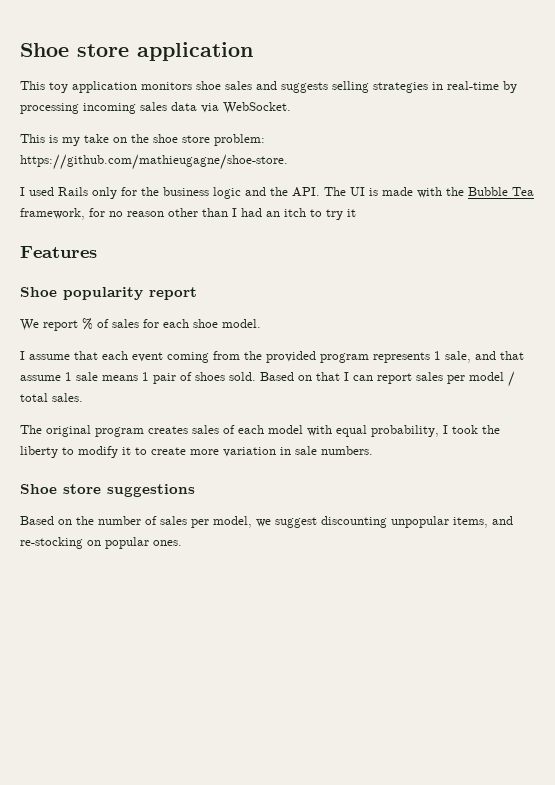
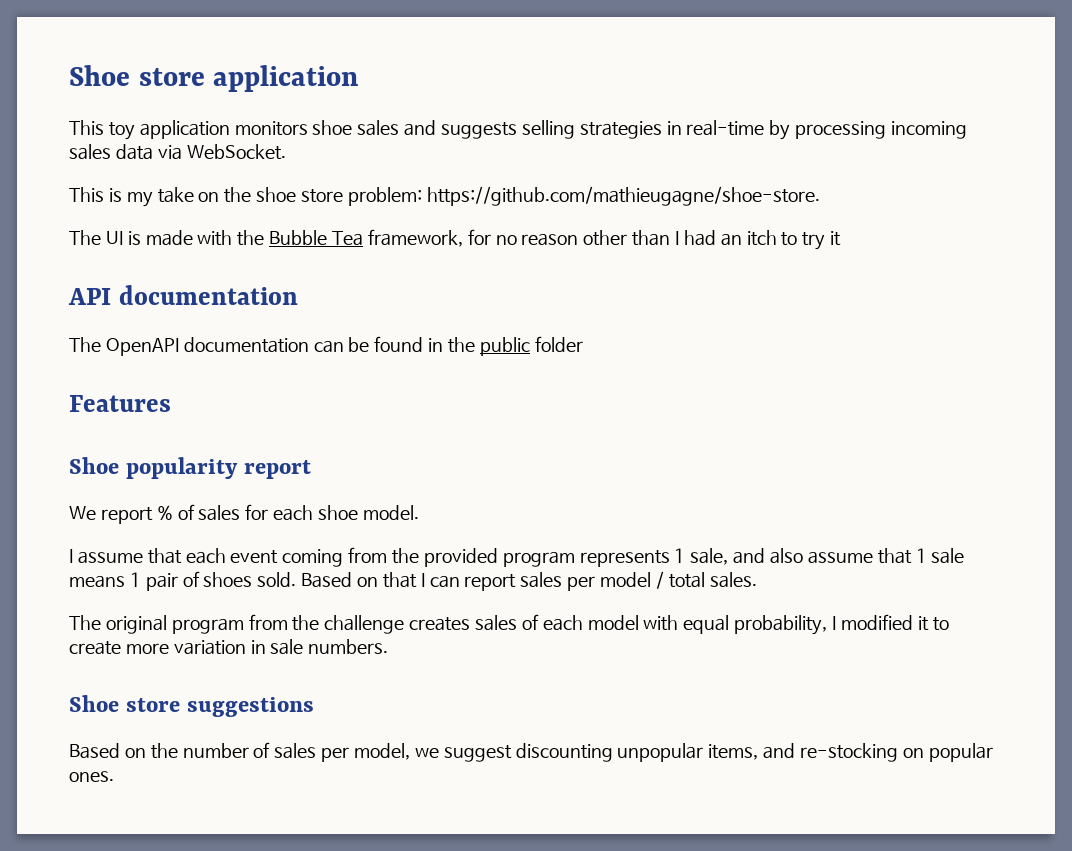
- I used Rails only for the business logic and the API. The UI is made with the Bubble Tea framework, for no reason other than I had an itch to try it
+ The UI is made with the Bubble Tea framework, for no reason other than I had an itch to try it
+ API documentation
+ The OpenAPI documentation can be found in the public folder
- I assume that each event coming from the provided program represents 1 sale, and that assume 1 sale means 1 pair of shoes sold.
+ I assume that each event coming from the provided program represents 1 sale, and also assume that 1 sale means 1 pair of shoes sold.
- The original program creates sales of each model with equal probability, I took the liberty to modify it to create more variation in sale numbers.
+ The original program from the challenge creates sales of each model with equal probability, I modified it to create more variation in sale numbers.

